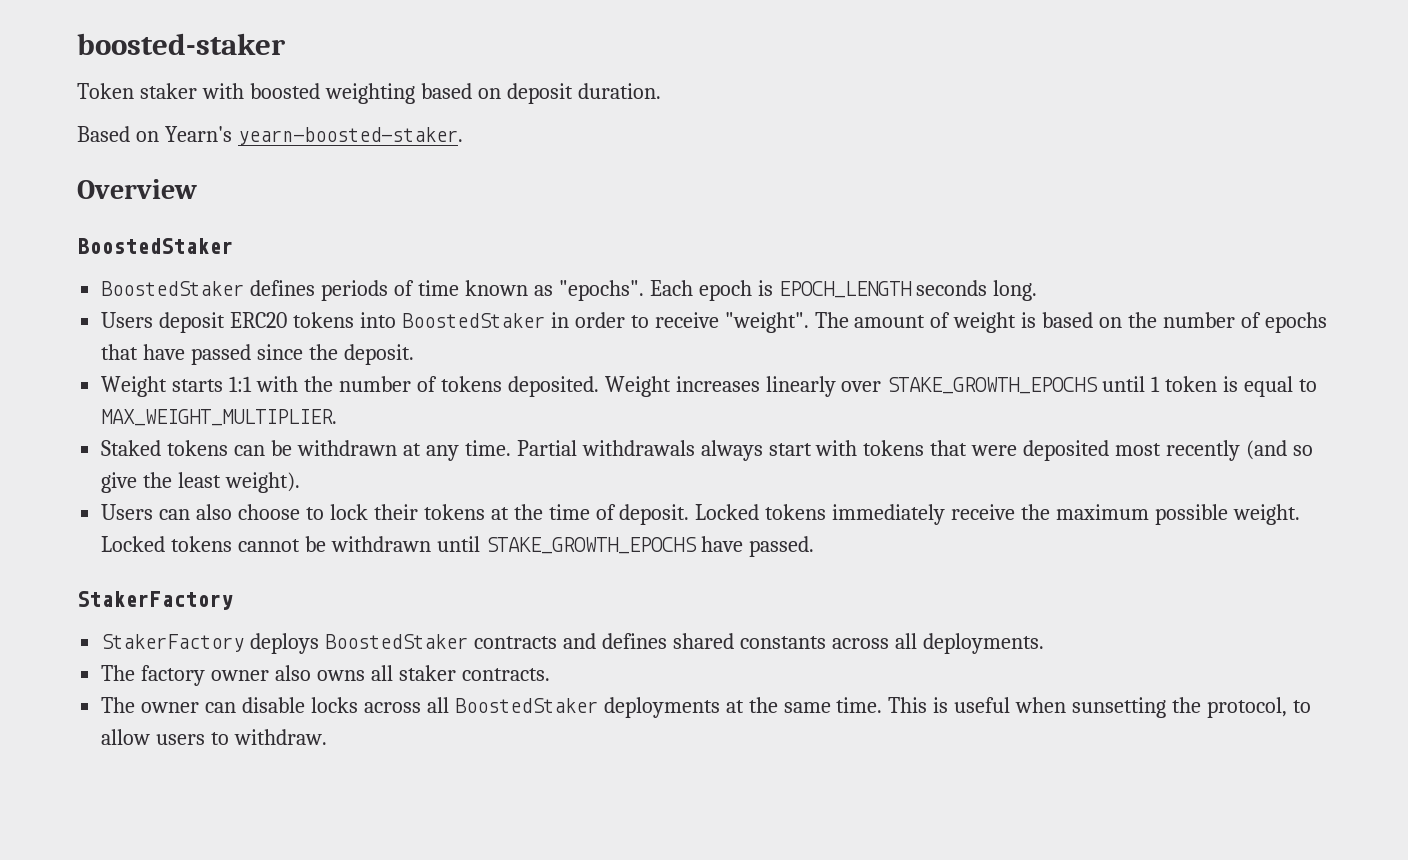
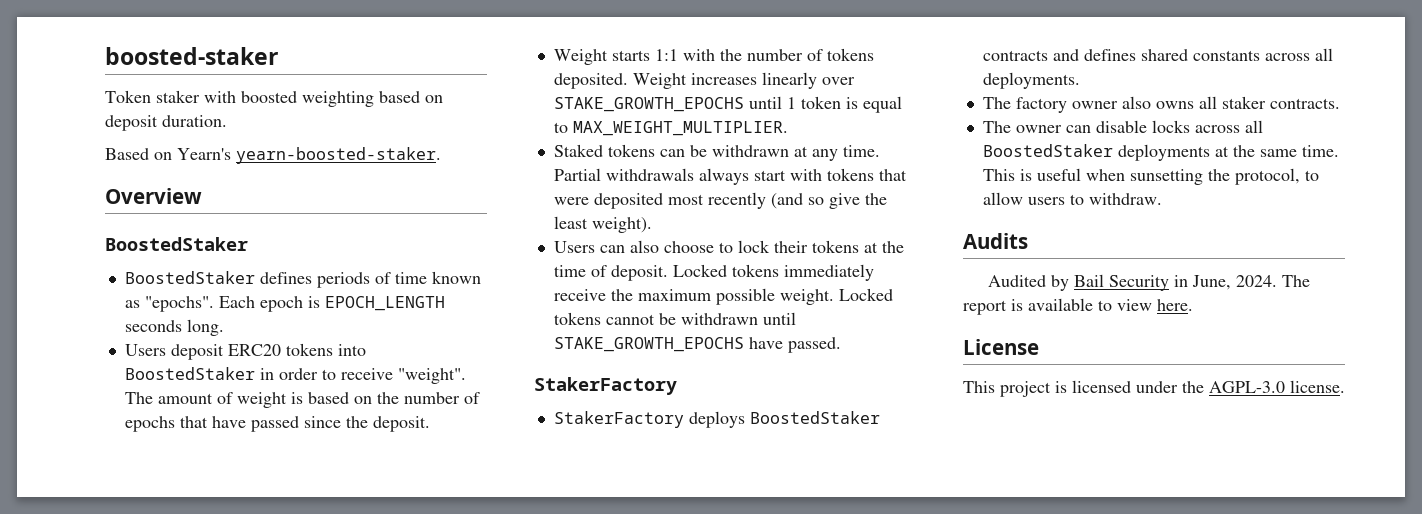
+ Audits
+ Audited by Bail Security in June, 2024. The report is available to view here.
+ License
+ This project is licensed under the AGPL-3.0 license.

